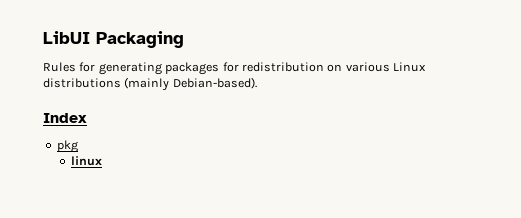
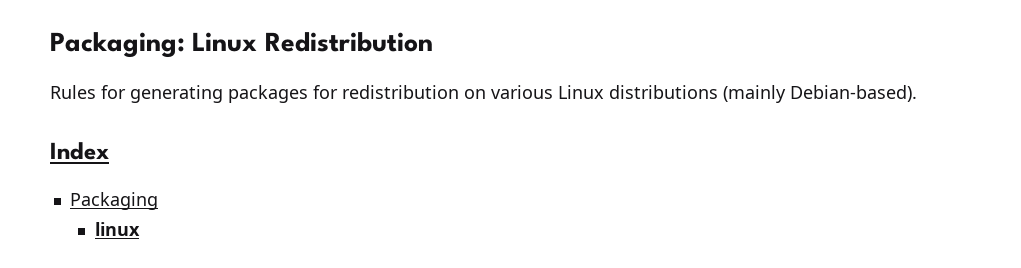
- LibUI Packaging
+ Packaging: Linux Redistribution
- pkg
+ Packaging

